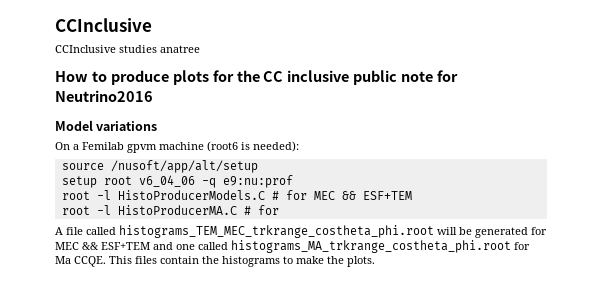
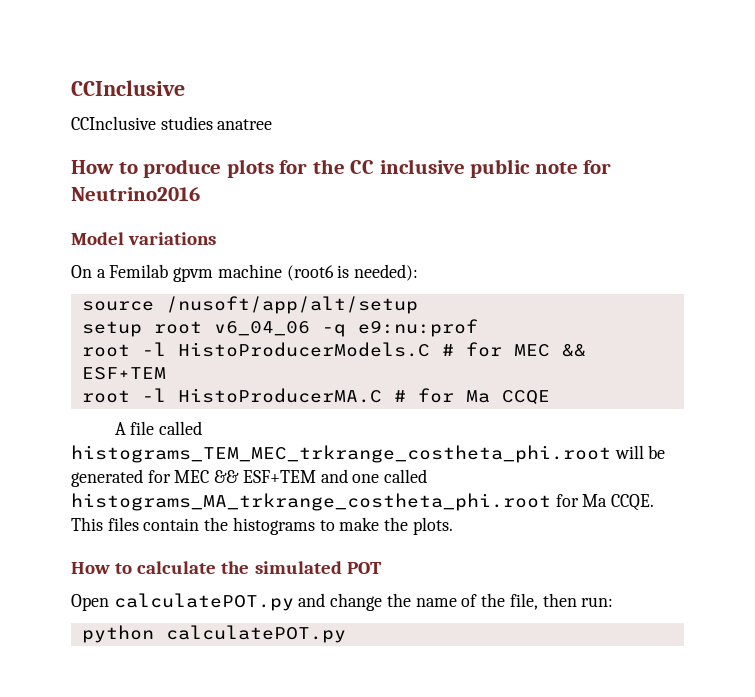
- root -l HistoProducerMA.C # for
+ root -l HistoProducerMA.C # for Ma CCQE
+ How to calculate the simulated POT
+ Open calculatePOT.py and change the name of the file, then run:
+ python calculatePOT.py

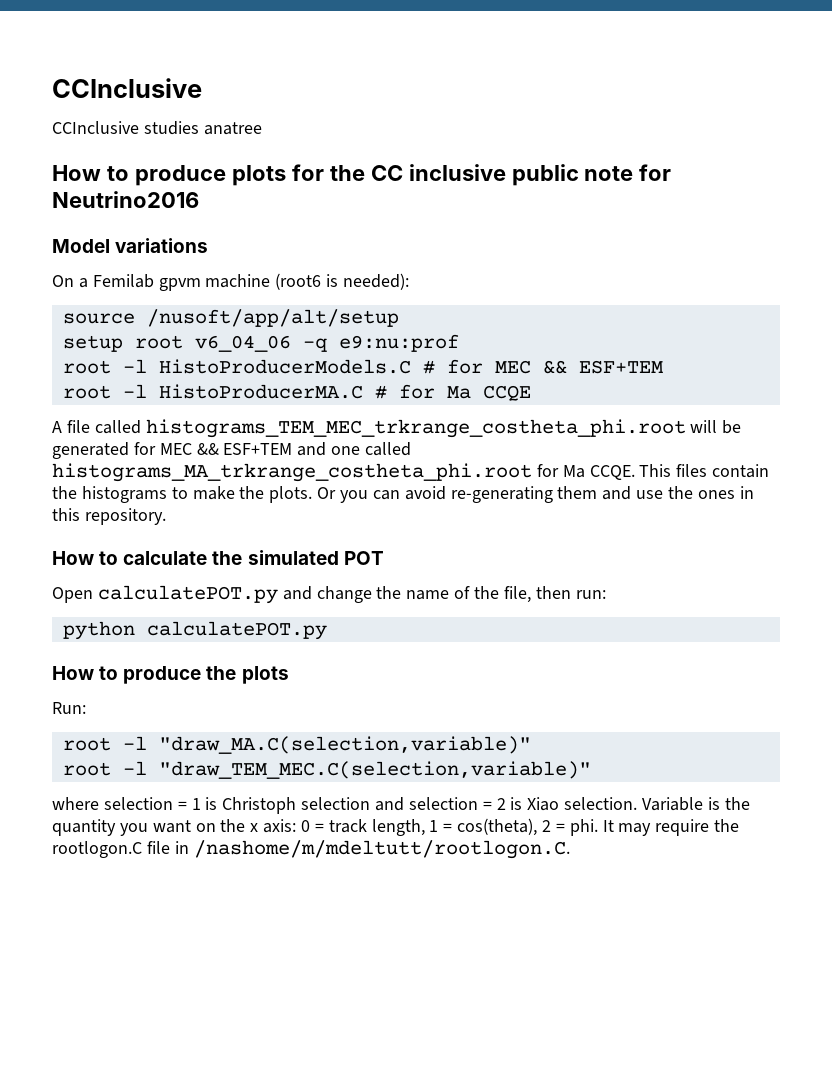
+ Or you can avoid re-generating them and use the ones in this repository.
+ How to produce the plots
+ Run:
+ root -l "draw_MA.C(selection,variable)"
+ root -l "draw_TEM_MEC.C(selection,variable)"
+ where selection = 1 is Christoph selection and selection = 2 is Xiao selection. Variable is the quantity you want on the x axis: 0 = track length, 1 = cos(theta), 2 = phi. It may require the rootlogon.C file in /nashome/m/mdeltutt/rootlogon.C.

